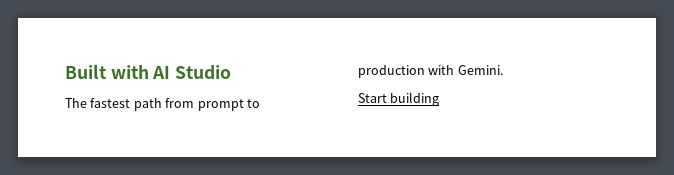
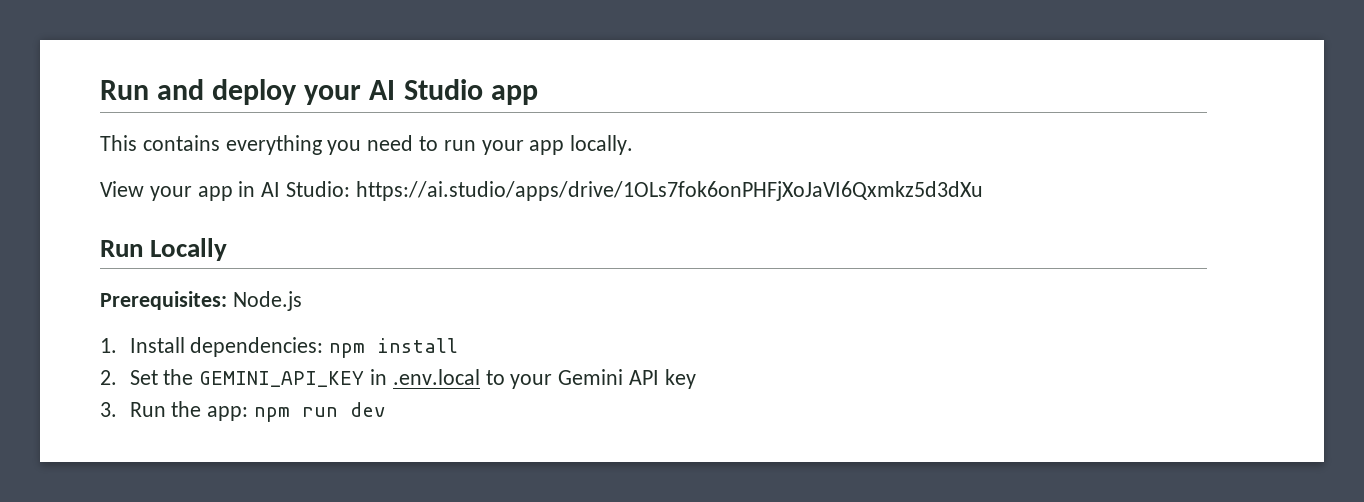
- Built with AI Studio
- The fastest path from prompt to production with Gemini.
- Start building
+ Run and deploy your AI Studio app
+ This contains everything you need to run your app locally.
+ View your app in AI Studio: https://ai.studio/apps/drive/1OLs7fok6onPHFjXoJaVI6Qxmkz5d3dXu
+ Run Locally
+ Prerequisites: Node.js
+ 1. Install dependencies: npm install
+ 2. Set the GEMINI_API_KEY in .env.local to your Gemini API key
+ 3. Run the app: npm run dev

